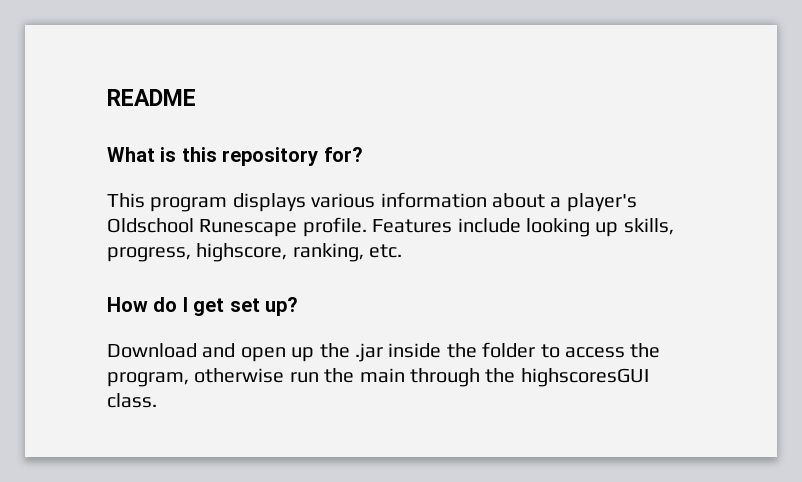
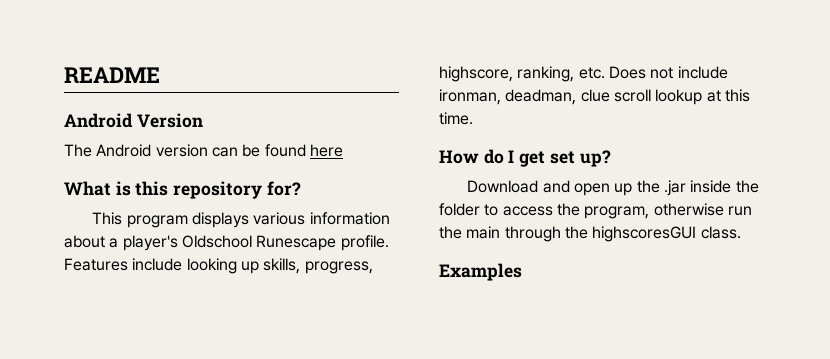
+ Android Version
+ The Android version can be found here
- Features include looking up skills, progress, highscore, ranking, etc.
+ Features include looking up skills, progress, highscore, ranking, etc. Does not include ironman, deadman, clue scroll lookup at this time.
+ Examples

